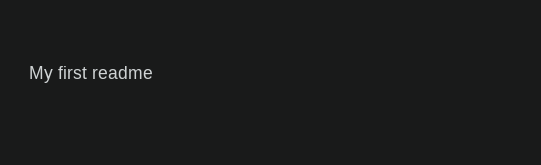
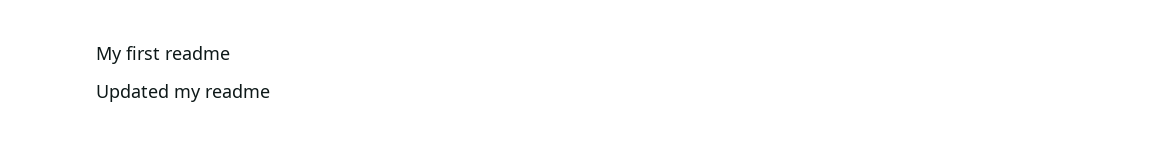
+ Updated my readme

